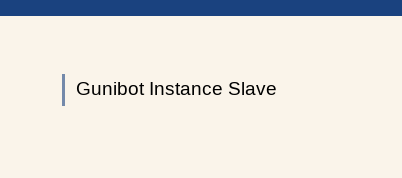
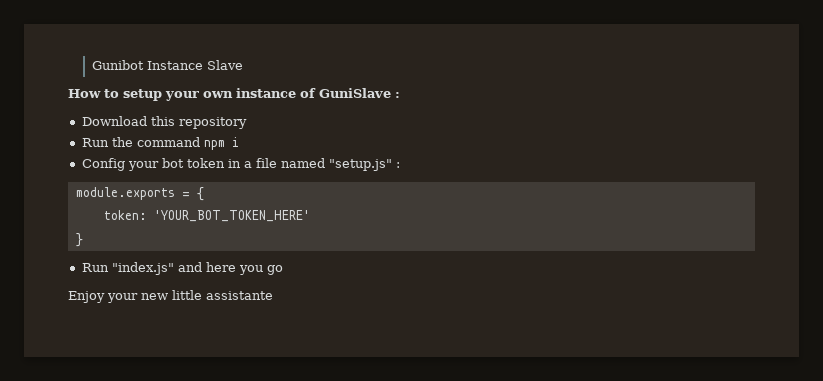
+ How to setup your own instance of GuniSlave :
+ Download this repository
+ Run the command npm i
+ Config your bot token in a file named "setup.js" :
+ module.exports = {
+ token: 'YOUR_BOT_TOKEN_HERE'
+ }
+ Run "index.js" and here you go
+ Enjoy your new little assistante

